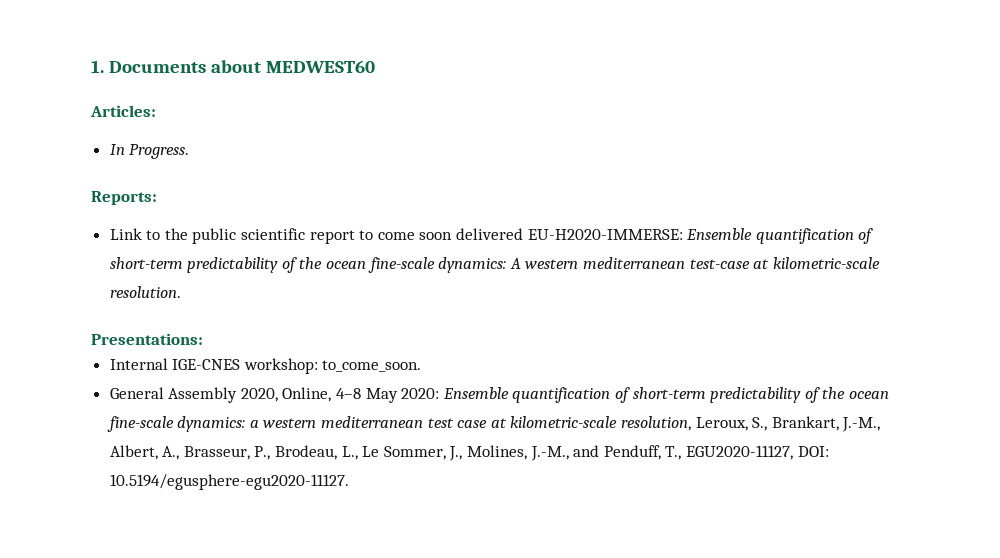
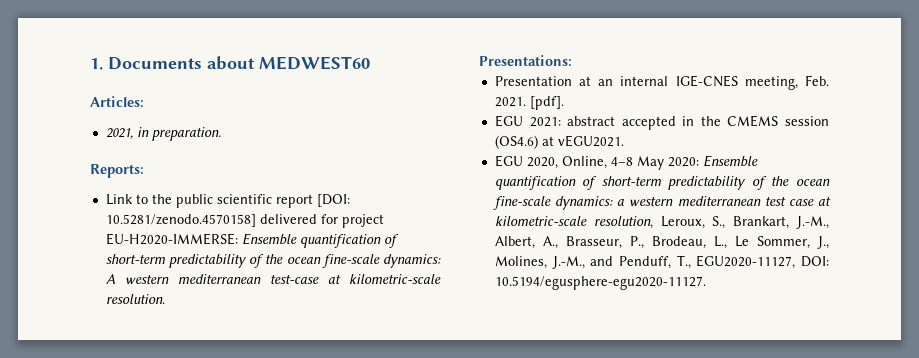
- In Progress.
+ 2021, in preparation.
- Link to the public scientific report to come soon delivered EU-H2020-IMMERSE: Ensemble quantification of short-term predictability of the ocean fine-scale dynamics: A western mediterranean test-case at kilometric-scale resolution.
+ Link to the public scientific report [DOI: 10.5281/zenodo.4570158] delivered for project EU-H2020-IMMERSE: Ensemble quantification of short-term predictability of the ocean fine-scale dynamics: A western mediterranean test-case at kilometric-scale resolution.
- Internal IGE-CNES workshop: to_come_soon.
- General Assembly 2020, Online, 4–8 May 2020: Ensemble quantification of short-term predictability of the ocean fine-scale dynamics: a western mediterranean test case at kilometric-scale resolution, Leroux, S., Brankart, J.-M., Albert, A., Brasseur, P., Brodeau, L., Le Sommer, J., Molines, J.-M., and Penduff, T., EGU2020-11127, DOI: 10.5194/egusphere-egu2020-11127.
+ Presentation at an internal IGE-CNES meeting, Feb. 2021. [pdf].
+ EGU 2021: abstract accepted in the CMEMS session (OS4.6) at vEGU2021.
+ EGU 2020, Online, 4–8 May 2020: Ensemble quantification of short-term predictability of the ocean fine-scale dynamics: a western mediterranean test case at kilometric-scale resolution, Leroux, S., Brankart, J.-M., Albert, A., Brasseur, P., Brodeau, L., Le Sommer, J., Molines, J.-M., and Penduff, T., EGU2020-11127, DOI: 10.5194/egusphere-egu2020-11127.

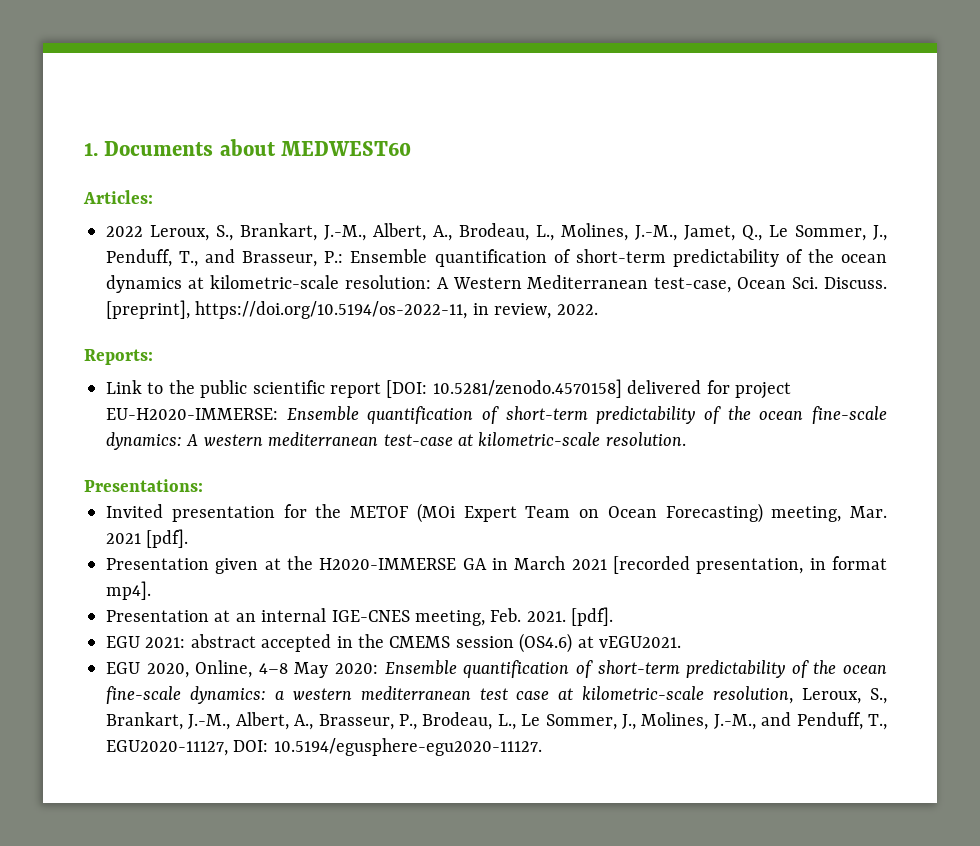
- 2021, in preparation.
+ 2022 Leroux, S., Brankart, J.-M., Albert, A., Brodeau, L., Molines, J.-M., Jamet, Q., Le Sommer, J., Penduff, T., and Brasseur, P.: Ensemble quantification of short-term predictability of the ocean dynamics at kilometric-scale resolution: A Western Mediterranean test-case, Ocean Sci. Discuss. [preprint], https://doi.org/10.5194/os-2022-11, in review, 2022.
+ Invited presentation for the METOF (MOi Expert Team on Ocean Forecasting) meeting, Mar. 2021 [pdf].
+ Presentation given at the H2020-IMMERSE GA in March 2021 [recorded presentation, in format mp4].

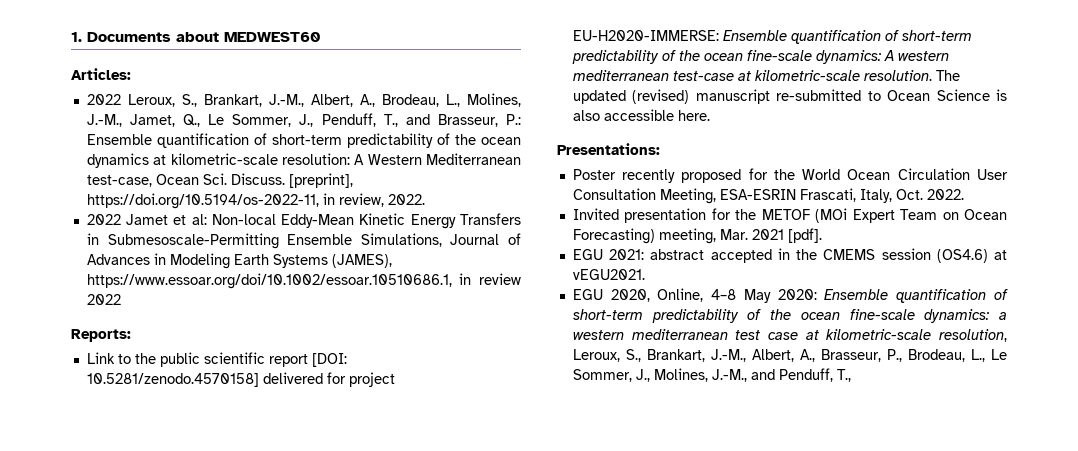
+ 2022 Jamet et al: Non-local Eddy-Mean Kinetic Energy Transfers in Submesoscale-Permitting Ensemble Simulations, Journal of Advances in Modeling Earth Systems (JAMES), https://www.essoar.org/doi/10.1002/essoar.10510686.1, in review 2022
- Link to the public scientific report [DOI: 10.5281/zenodo.4570158] delivered for project EU-H2020-IMMERSE: Ensemble quantification of short-term predictability of the ocean fine-scale dynamics: A western mediterranean test-case at kilometric-scale resolution.
+ Link to the public scientific report [DOI: 10.5281/zenodo.4570158] delivered for project EU-H2020-IMMERSE: Ensemble quantification of short-term predictability of the ocean fine-scale dynamics: A western mediterranean test-case at kilometric-scale resolution. The updated (revised) manuscript re-submitted to Ocean Science is also accessible here.
  Presentations:
+ Poster recently proposed for the World Ocean Circulation User Consultation Meeting, ESA-ESRIN Frascati, Italy, Oct. 2022.
- Presentation given at the H2020-IMMERSE GA in March 2021 [recorded presentation, in format mp4].
- Presentation at an internal IGE-CNES meeting, Feb. 2021. [pdf].
- EGU 2020, Online, 4–8 May 2020: Ensemble quantification of short-term predictability of the ocean fine-scale dynamics: a western mediterranean test case at kilometric-scale resolution, Leroux, S., Brankart, J.-M., Albert, A., Brasseur, P., Brodeau, L., Le Sommer, J., Molines, J.-M., and Penduff, T., EGU2020-11127, DOI: 10.5194/egusphere-egu2020-11127.
+ EGU 2020, Online, 4–8 May 2020: Ensemble quantification of short-term predictability of the ocean fine-scale dynamics: a western mediterranean test case at kilometric-scale resolution, Leroux, S., Brankart, J.-M., Albert, A., Brasseur, P., Brodeau, L., Le Sommer, J., Molines, J.-M., and Penduff, T.,

